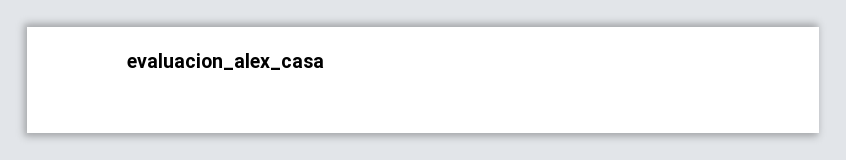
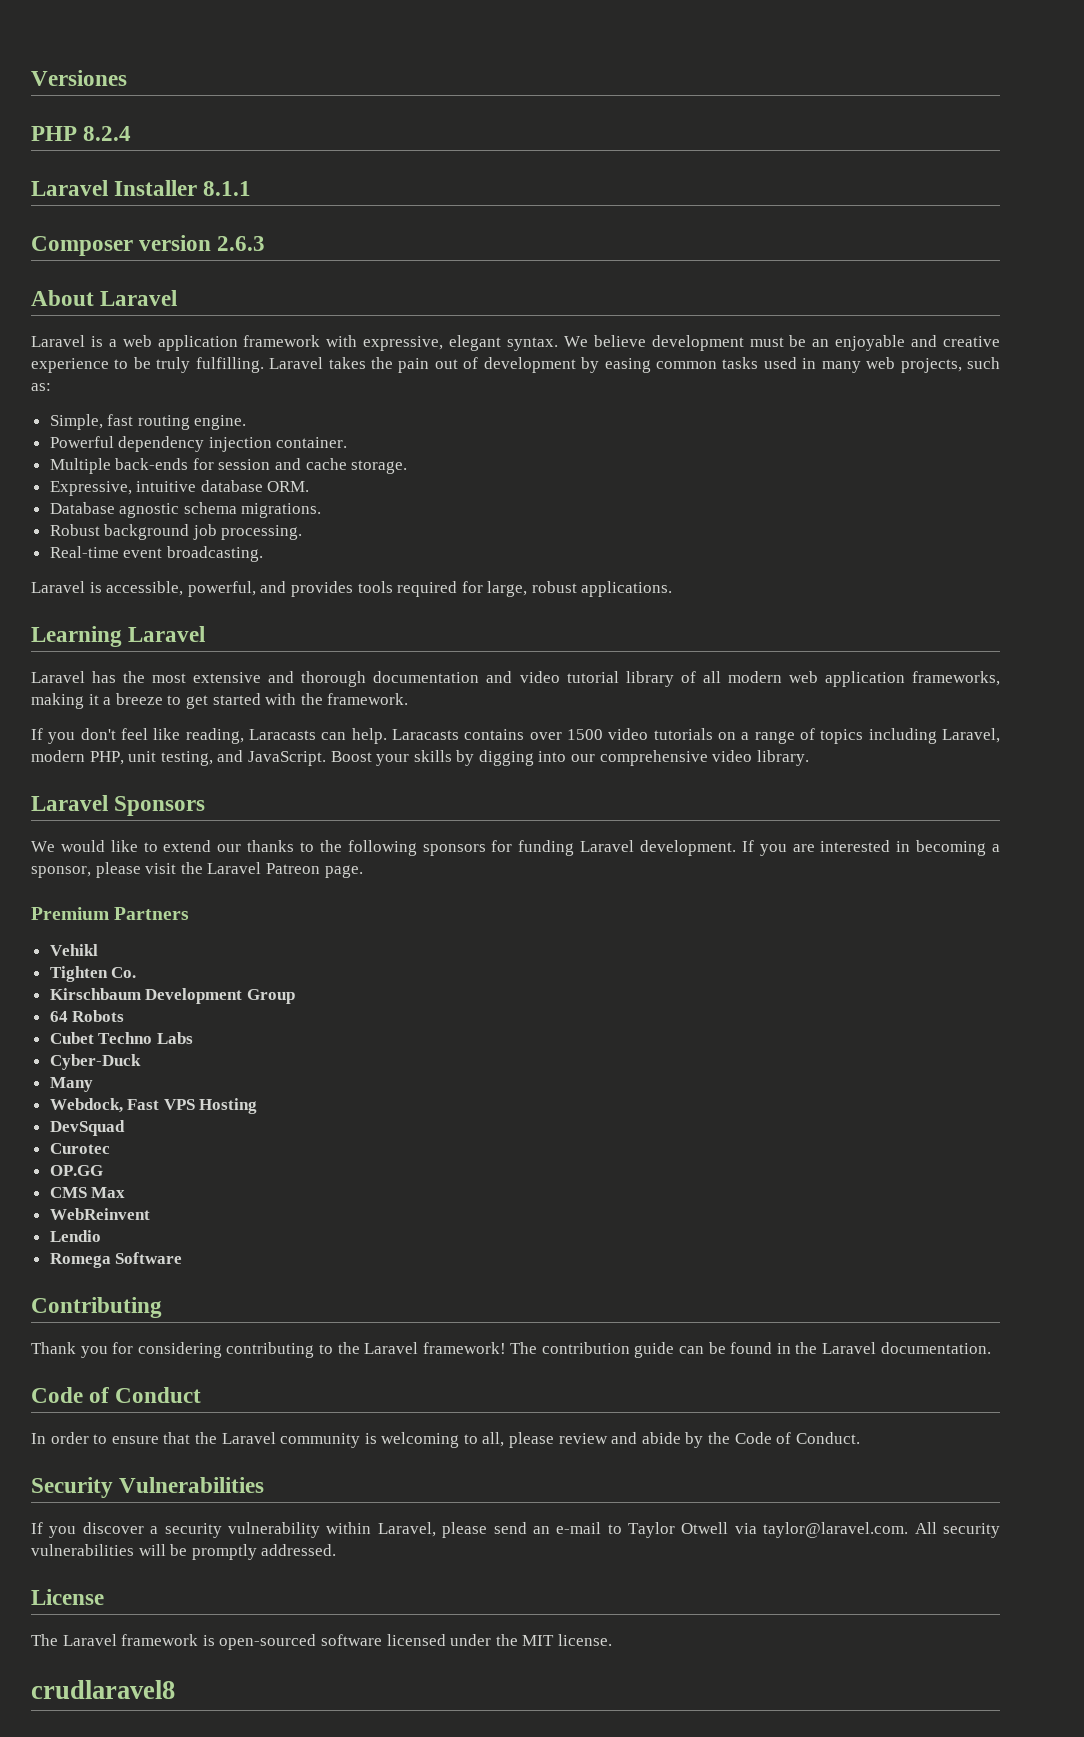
- evaluacion_alex_casa
+ Versiones
+ PHP 8.2.4
+ Laravel Installer 8.1.1
+ Composer version 2.6.3
+ About Laravel
+ Laravel is a web application framework with expressive, elegant syntax. We believe development must be an enjoyable and creative experience to be truly fulfilling. Laravel takes the pain out of development by easing common tasks used in many web projects, such as:
+ Simple, fast routing engine.
+ Powerful dependency injection container.
+ Multiple back-ends for session and cache storage.
+ Expressive, intuitive database ORM.
+ Database agnostic schema migrations.
+ Robust background job processing.
+ Real-time event broadcasting.
+ Laravel is accessible, powerful, and provides tools required for large, robust applications.
+ Learning Laravel
+ Laravel has the most extensive and thorough documentation and video tutorial library of all modern web application frameworks, making it a breeze to get started with the framework.
+ If you don't feel like reading, Laracasts can help. Laracasts contains over 1500 video tutorials on a range of topics including Laravel, modern PHP, unit testing, and JavaScript. Boost your skills by digging into our comprehensive video library.
+ Laravel Sponsors
+ We would like to extend our thanks to the following sponsors for funding Laravel development. If you are interested in becoming a sponsor, please visit the Laravel Patreon page.
+ Premium Partners
+ Vehikl
+ Tighten Co.
+ Kirschbaum Development Group
+ 64 Robots
+ Cubet Techno Labs
+ Cyber-Duck
+ Many
+ Webdock, Fast VPS Hosting
+ DevSquad
+ Curotec
+ OP.GG
+ CMS Max
+ WebReinvent
+ Lendio
+ Romega Software
+ Contributing
+ Thank you for considering contributing to the Laravel framework! The contribution guide can be found in the Laravel documentation.
+ Code of Conduct
+ In order to ensure that the Laravel community is welcoming to all, please review and abide by the Code of Conduct.
+ Security Vulnerabilities
+ If you discover a security vulnerability within Laravel, please send an e-mail to Taylor Otwell via taylor@laravel.com. All security vulnerabilities will be promptly addressed.
+ License
+ The Laravel framework is open-sourced software licensed under the MIT license.
+ crudlaravel8

